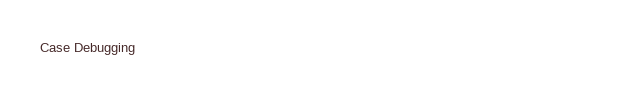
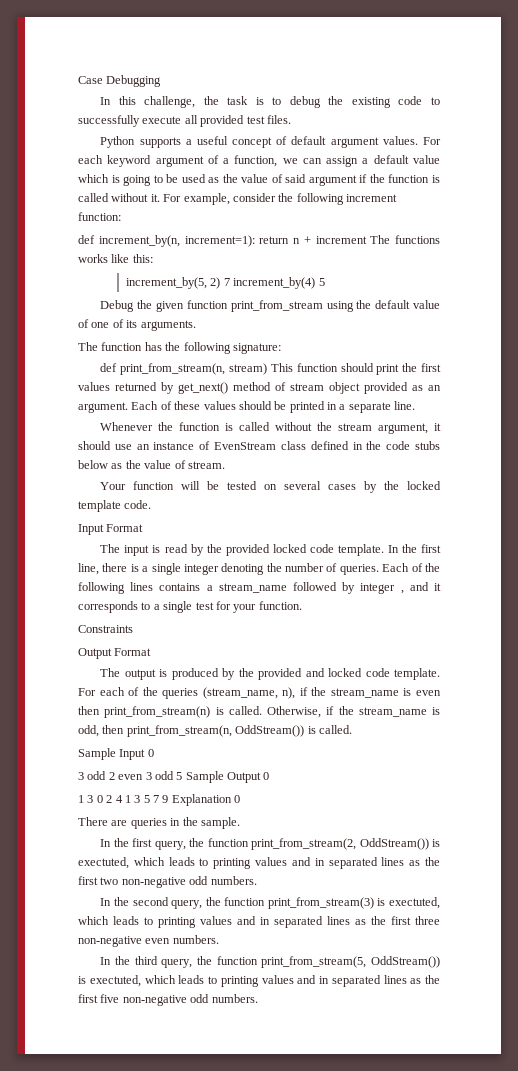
+ In this challenge, the task is to debug the existing code to successfully execute all provided test files.
+ Python supports a useful concept of default argument values. For each keyword argument of a function, we can assign a default value which is going to be used as the value of said argument if the function is called without it. For example, consider the following increment function:
+ def increment_by(n, increment=1): return n + increment The functions works like this:
+ increment_by(5, 2) 7 increment_by(4) 5
+ Debug the given function print_from_stream using the default value of one of its arguments.
+ The function has the following signature:
+ def print_from_stream(n, stream) This function should print the first values returned by get_next() method of stream object provided as an argument. Each of these values should be printed in a separate line.
+ Whenever the function is called without the stream argument, it should use an instance of EvenStream class defined in the code stubs below as the value of stream.
+ Your function will be tested on several cases by the locked template code.
+ Input Format
+ The input is read by the provided locked code template. In the first line, there is a single integer denoting the number of queries. Each of the following lines contains a stream_name followed by integer , and it corresponds to a single test for your function.
+ Constraints
+ Output Format
+ The output is produced by the provided and locked code template. For each of the queries (stream_name, n), if the stream_name is even then print_from_stream(n) is called. Otherwise, if the stream_name is odd, then print_from_stream(n, OddStream()) is called.
+ Sample Input 0
+ 3 odd 2 even 3 odd 5 Sample Output 0
+ 1 3 0 2 4 1 3 5 7 9 Explanation 0
+ There are queries in the sample.
+ In the first query, the function print_from_stream(2, OddStream()) is exectuted, which leads to printing values and in separated lines as the first two non-negative odd numbers.
+ In the second query, the function print_from_stream(3) is exectuted, which leads to printing values and in separated lines as the first three non-negative even numbers.
+ In the third query, the function print_from_stream(5, OddStream()) is exectuted, which leads to printing values and in separated lines as the first five non-negative odd numbers.

